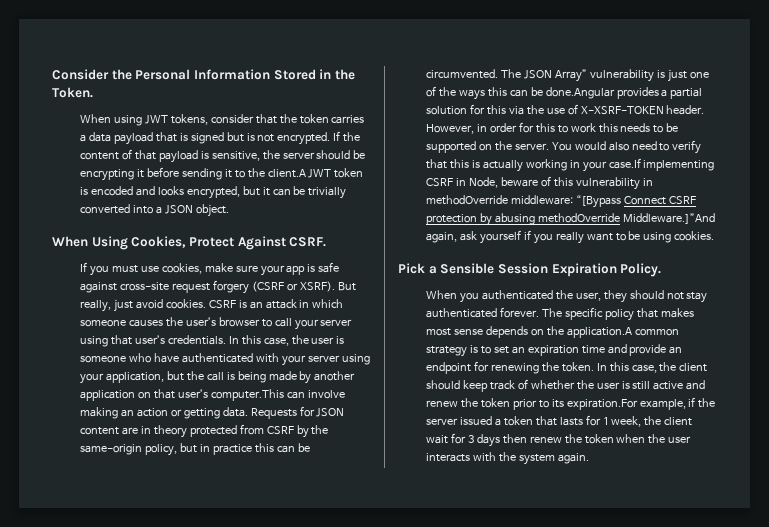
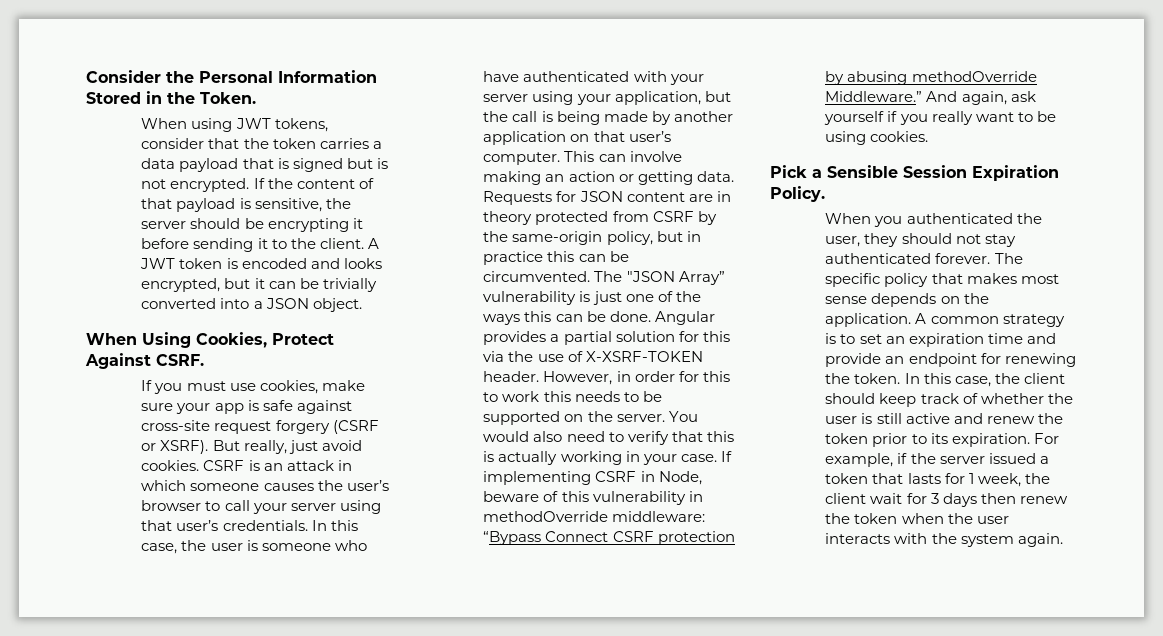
- If the content of that payload is sensitive, the server should be encrypting it before sending it to the client.A JWT token is encoded and looks encrypted, but it can be trivially converted into a JSON object.
+ If the content of that payload is sensitive, the server should be encrypting it before sending it to the client. A JWT token is encoded and looks encrypted, but it can be trivially converted into a JSON object.
- In this case, the user is someone who have authenticated with your server using your application, but the call is being made by another application on that user’s computer.This can involve making an action or getting data.
+ In this case, the user is someone who have authenticated with your server using your application, but the call is being made by another application on that user’s computer. This can involve making an action or getting data.
- The JSON Array” vulnerability is just one of the ways this can be done.Angular provides a partial solution for this via the use of X-XSRF-TOKEN header.
+ The "JSON Array” vulnerability is just one of the ways this can be done. Angular provides a partial solution for this via the use of X-XSRF-TOKEN header.
- You would also need to verify that this is actually working in your case.If implementing CSRF in Node, beware of this vulnerability in methodOverride middleware: “[Bypass Connect CSRF protection by abusing methodOverride Middleware.]”And again, ask yourself if you really want to be using cookies.
+ You would also need to verify that this is actually working in your case. If implementing CSRF in Node, beware of this vulnerability in methodOverride middleware: “Bypass Connect CSRF protection by abusing methodOverride Middleware.” And again, ask yourself if you really want to be using cookies.
- The specific policy that makes most sense depends on the application.A common strategy is to set an expiration time and provide an endpoint for renewing the token.
+ The specific policy that makes most sense depends on the application. A common strategy is to set an expiration time and provide an endpoint for renewing the token.
- In this case, the client should keep track of whether the user is still active and renew the token prior to its expiration.For example, if the server issued a token that lasts for 1 week, the client wait for 3 days then renew the token when the user interacts with the system again.
+ In this case, the client should keep track of whether the user is still active and renew the token prior to its expiration. For example, if the server issued a token that lasts for 1 week, the client wait for 3 days then renew the token when the user interacts with the system again.

